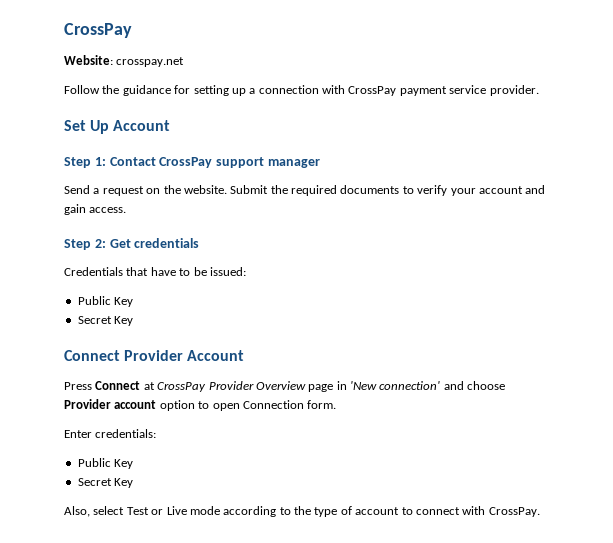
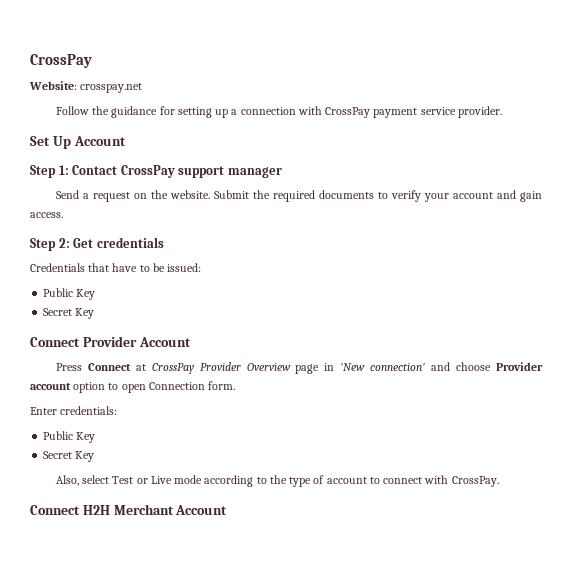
+ Connect H2H Merchant Account

